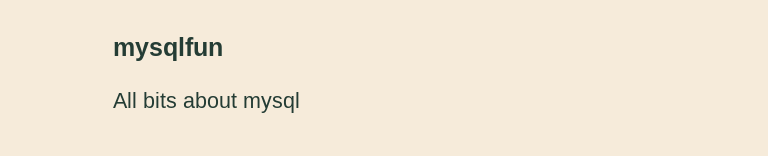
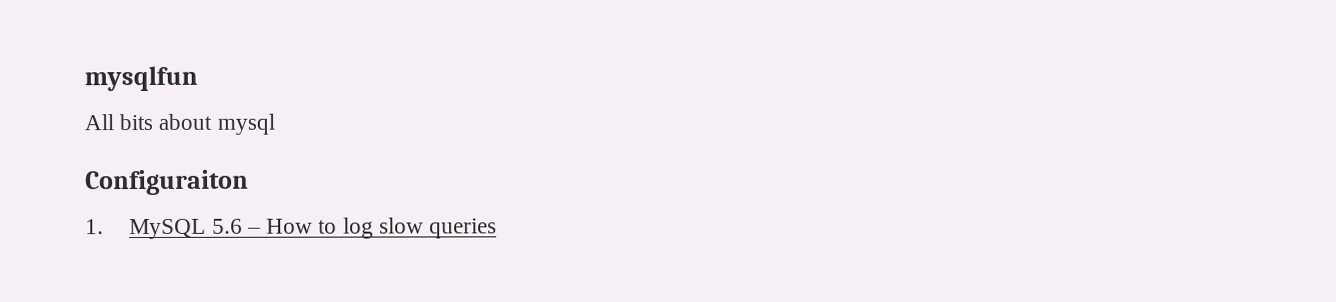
+ Configuraiton
+ 1. MySQL 5.6 – How to log slow queries

